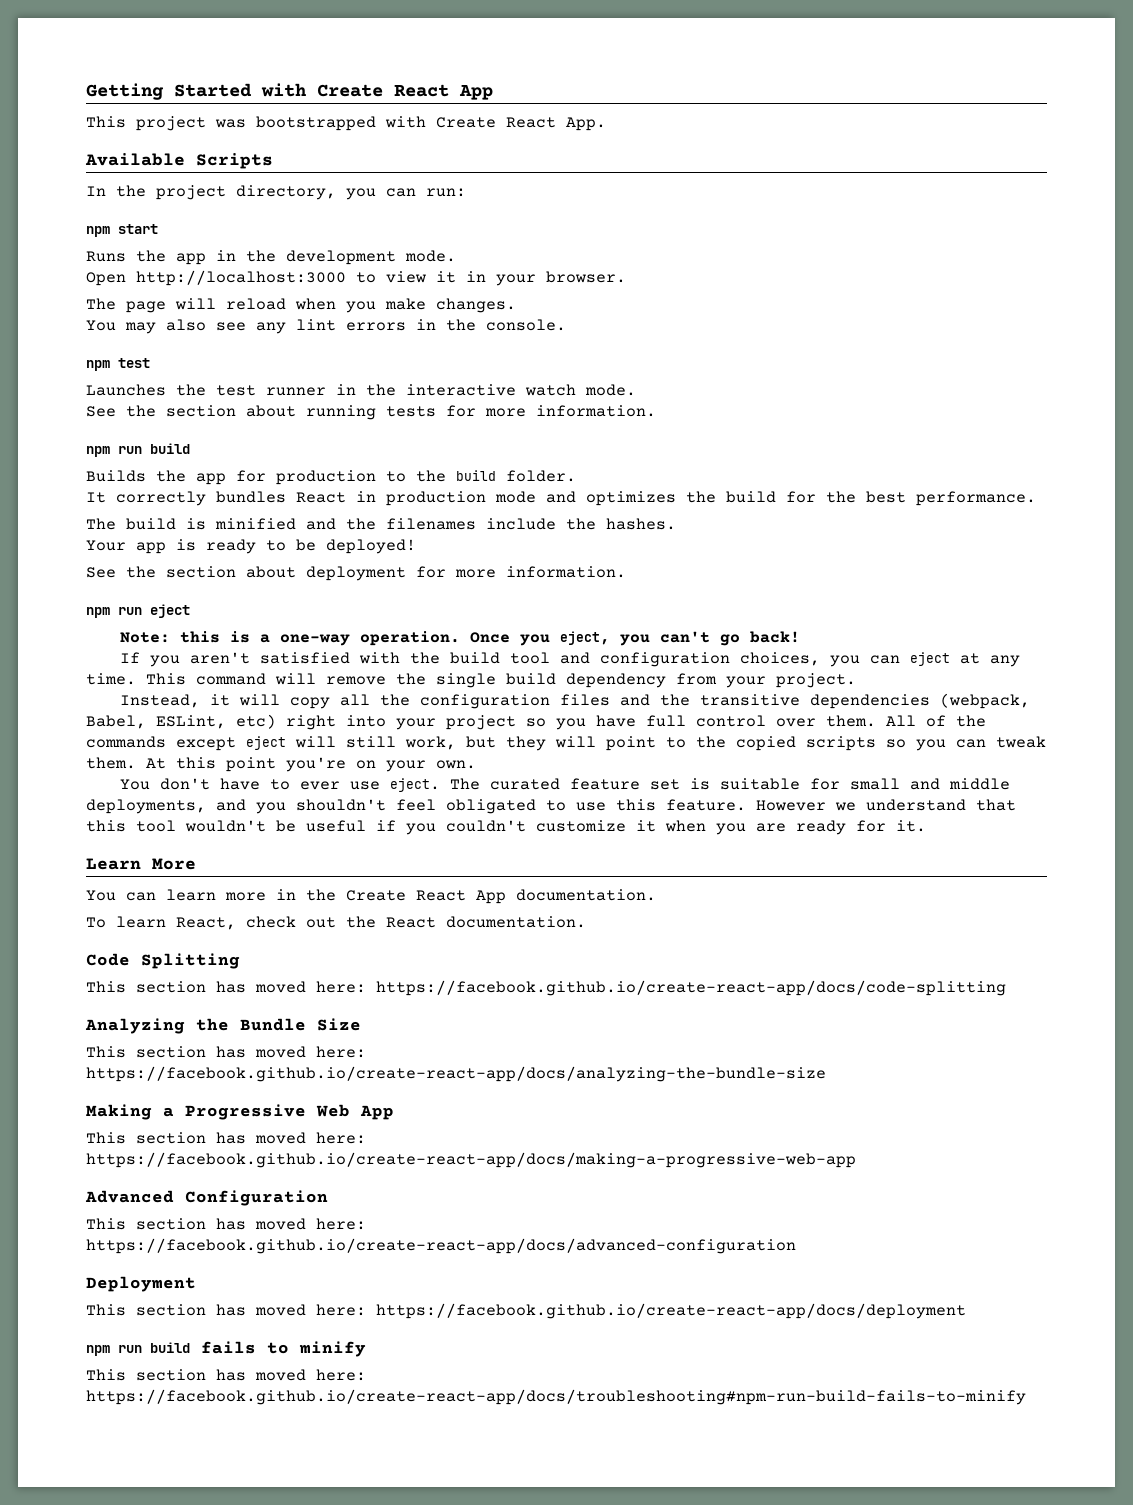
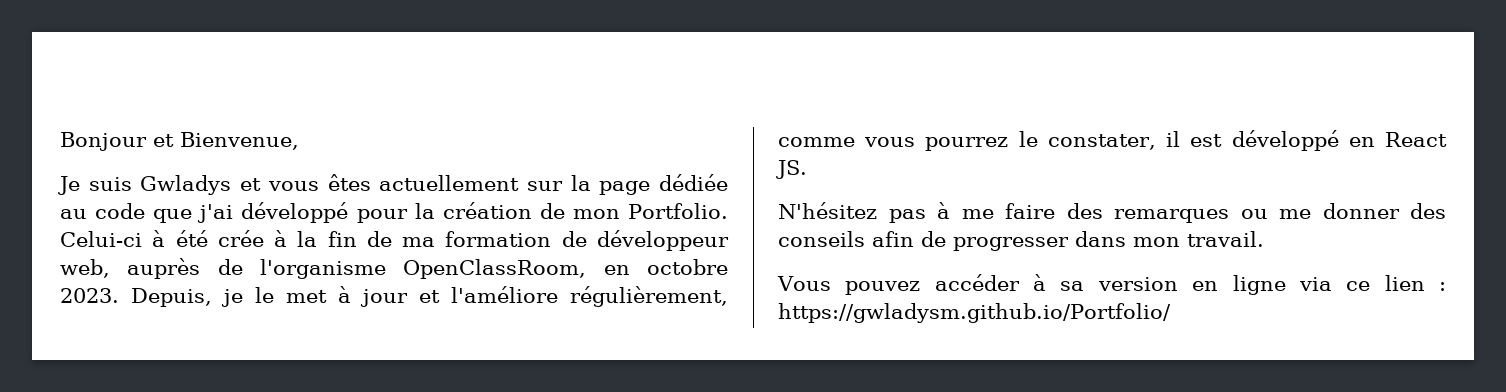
- Getting Started with Create React App
- This project was bootstrapped with Create React App.
- Available Scripts
- In the project directory, you can run:
- npm start
- Runs the app in the development mode.
- Open http://localhost:3000 to view it in your browser.
- The page will reload when you make changes.
- You may also see any lint errors in the console.
- npm test
- Launches the test runner in the interactive watch mode.
- See the section about running tests for more information.
- npm run build
- Builds the app for production to the build folder.
- It correctly bundles React in production mode and optimizes the build for the best performance.
- The build is minified and the filenames include the hashes.
- Your app is ready to be deployed!
- See the section about deployment for more information.
- npm run eject
- Note: this is a one-way operation. Once you eject, you can't go back!
- If you aren't satisfied with the build tool and configuration choices, you can eject at any time. This command will remove the single build dependency from your project.
- Instead, it will copy all the configuration files and the transitive dependencies (webpack, Babel, ESLint, etc) right into your project so you have full control over them. All of the commands except eject will still work, but they will point to the copied scripts so you can tweak them. At this point you're on your own.
- You don't have to ever use eject. The curated feature set is suitable for small and middle deployments, and you shouldn't feel obligated to use this feature. However we understand that this tool wouldn't be useful if you couldn't customize it when you are ready for it.
- Learn More
- You can learn more in the Create React App documentation.
- To learn React, check out the React documentation.
- Code Splitting
- This section has moved here: https://facebook.github.io/create-react-app/docs/code-splitting
- Analyzing the Bundle Size
- This section has moved here: https://facebook.github.io/create-react-app/docs/analyzing-the-bundle-size
- Making a Progressive Web App
- This section has moved here: https://facebook.github.io/create-react-app/docs/making-a-progressive-web-app
- Advanced Configuration
- This section has moved here: https://facebook.github.io/create-react-app/docs/advanced-configuration
- Deployment
- This section has moved here: https://facebook.github.io/create-react-app/docs/deployment
- npm run build fails to minify
- This section has moved here: https://facebook.github.io/create-react-app/docs/troubleshooting#npm-run-build-fails-to-minify
+ Bonjour et Bienvenue,
+ Je suis Gwladys et vous êtes actuellement sur la page dédiée au code que j'ai développé pour la création de mon Portfolio. Celui-ci à été crée à la fin de ma formation de développeur web, auprès de l'organisme OpenClassRoom, en octobre 2023. Depuis, je le met à jour et l'améliore régulièrement, comme vous pourrez le constater, il est développé en React JS.
+ N'hésitez pas à me faire des remarques ou me donner des conseils afin de progresser dans mon travail.
+ Vous pouvez accéder à sa version en ligne via ce lien : https://gwladysm.github.io/Portfolio/

